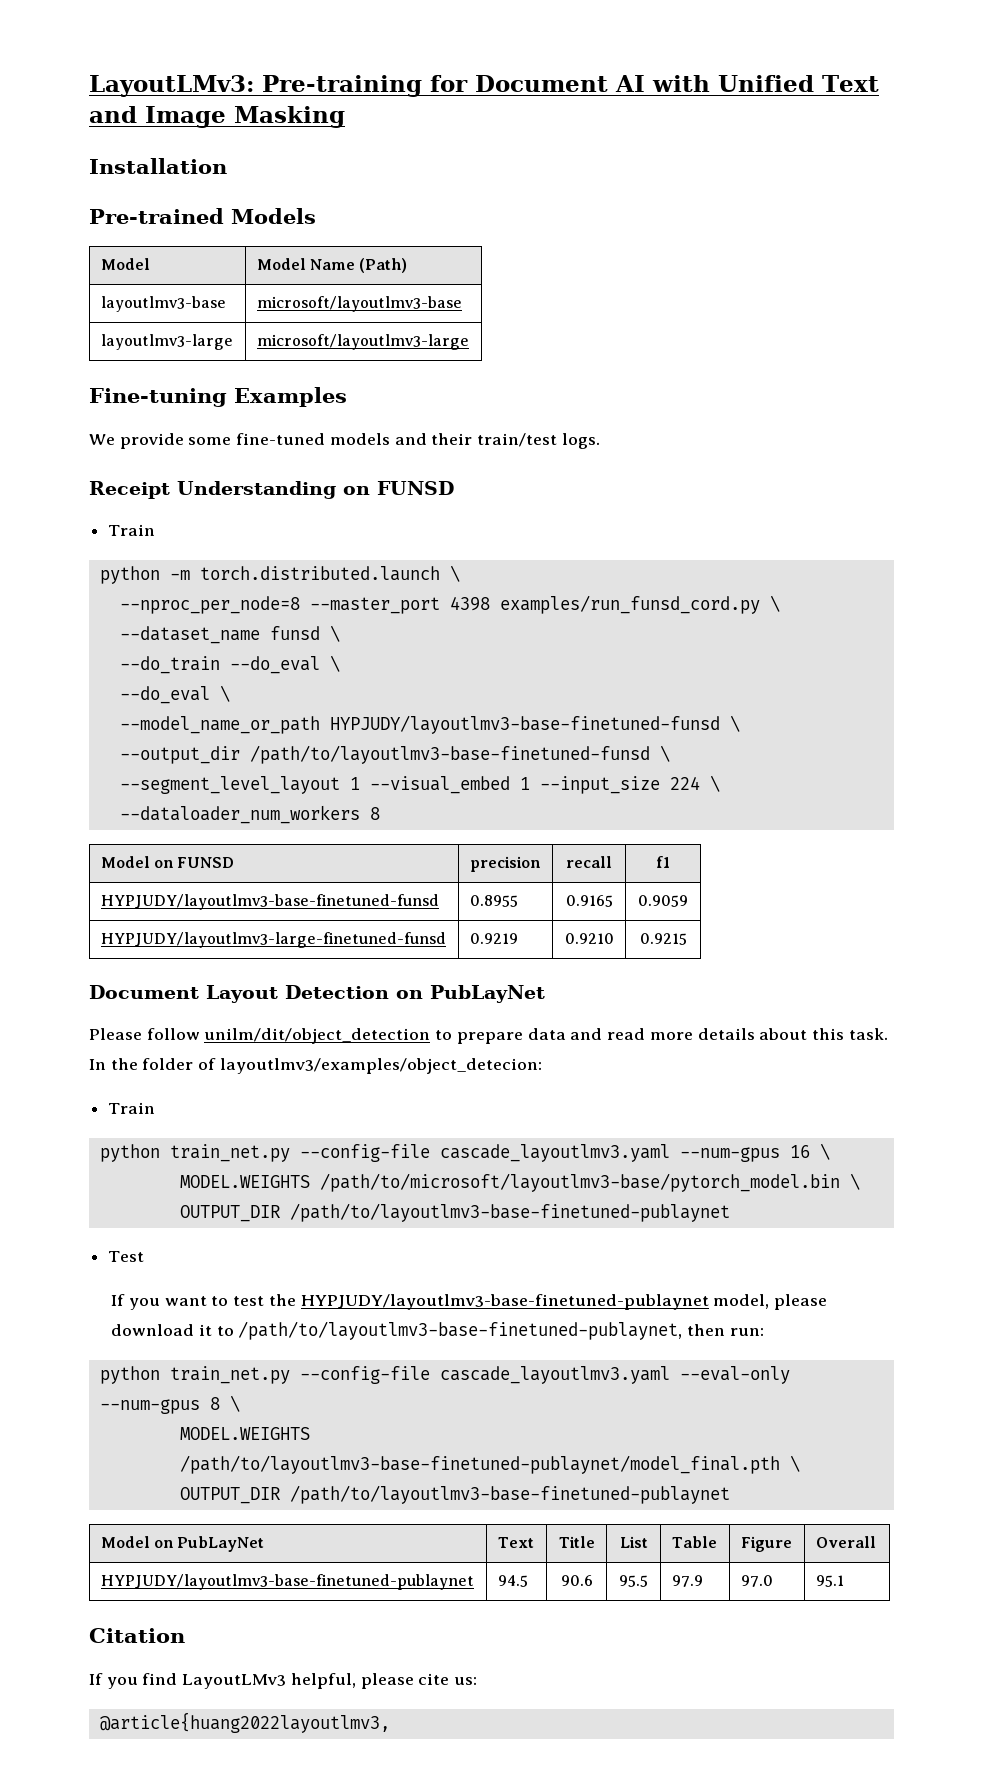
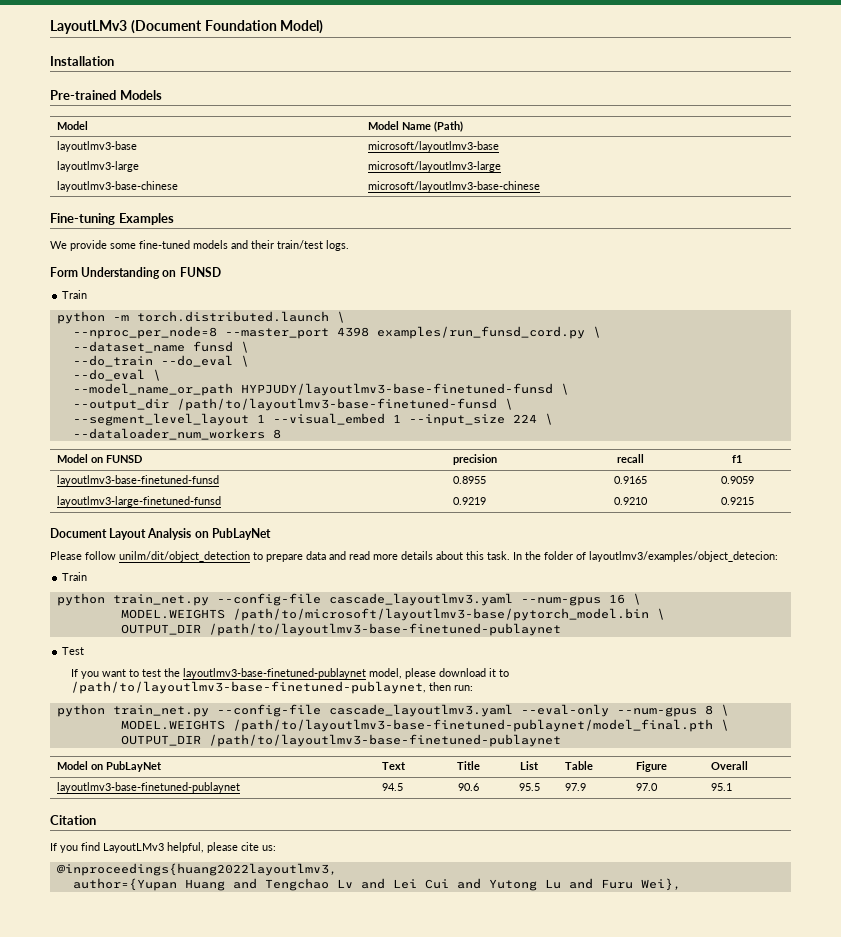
- LayoutLMv3: Pre-training for Document AI with Unified Text and Image Masking
+ LayoutLMv3 (Document Foundation Model)
+ layoutlmv3-base-chinese | microsoft/layoutlmv3-base-chinese
- Receipt Understanding on FUNSD
+ Form Understanding on FUNSD
- HYPJUDY/layoutlmv3-base-finetuned-funsd | 0.8955 | 0.9165 | 0.9059
+ layoutlmv3-base-finetuned-funsd | 0.8955 | 0.9165 | 0.9059
- HYPJUDY/layoutlmv3-large-finetuned-funsd | 0.9219 | 0.9210 | 0.9215
+ layoutlmv3-large-finetuned-funsd | 0.9219 | 0.9210 | 0.9215
- Document Layout Detection on PubLayNet
+ Document Layout Analysis on PubLayNet
- If you want to test the HYPJUDY/layoutlmv3-base-finetuned-publaynet model, please download it to /path/to/layoutlmv3-base-finetuned-publaynet, then run:
+ If you want to test the layoutlmv3-base-finetuned-publaynet model, please download it to /path/to/layoutlmv3-base-finetuned-publaynet, then run:
- HYPJUDY/layoutlmv3-base-finetuned-publaynet | 94.5 | 90.6 | 95.5 | 97.9 | 97.0 | 95.1
+ layoutlmv3-base-finetuned-publaynet | 94.5 | 90.6 | 95.5 | 97.9 | 97.0 | 95.1
- @article{huang2022layoutlmv3,
+ @inproceedings{huang2022layoutlmv3,
+ author={Yupan Huang and Tengchao Lv and Lei Cui and Yutong Lu and Furu Wei},

